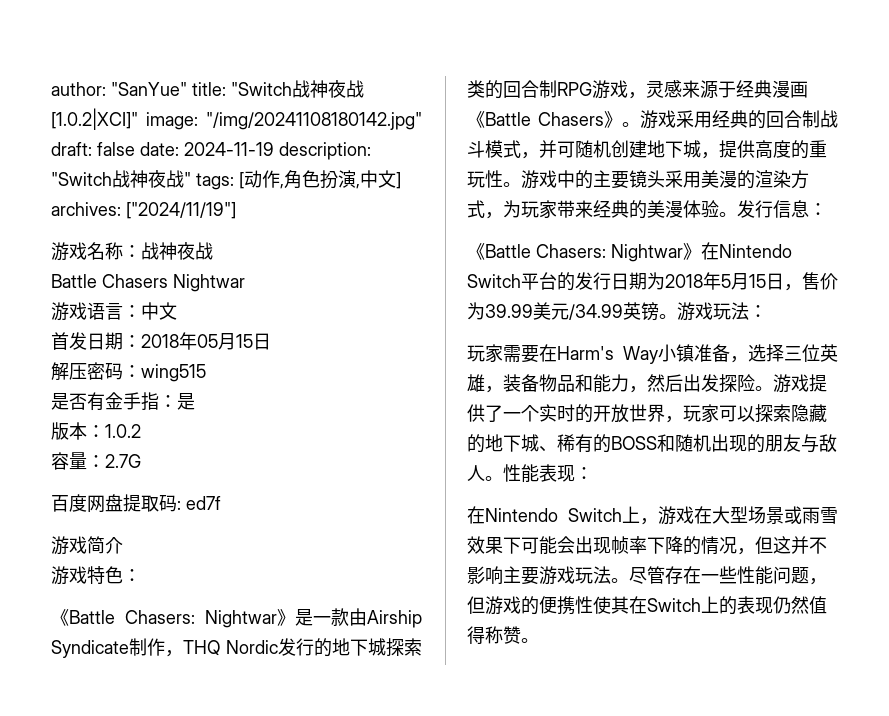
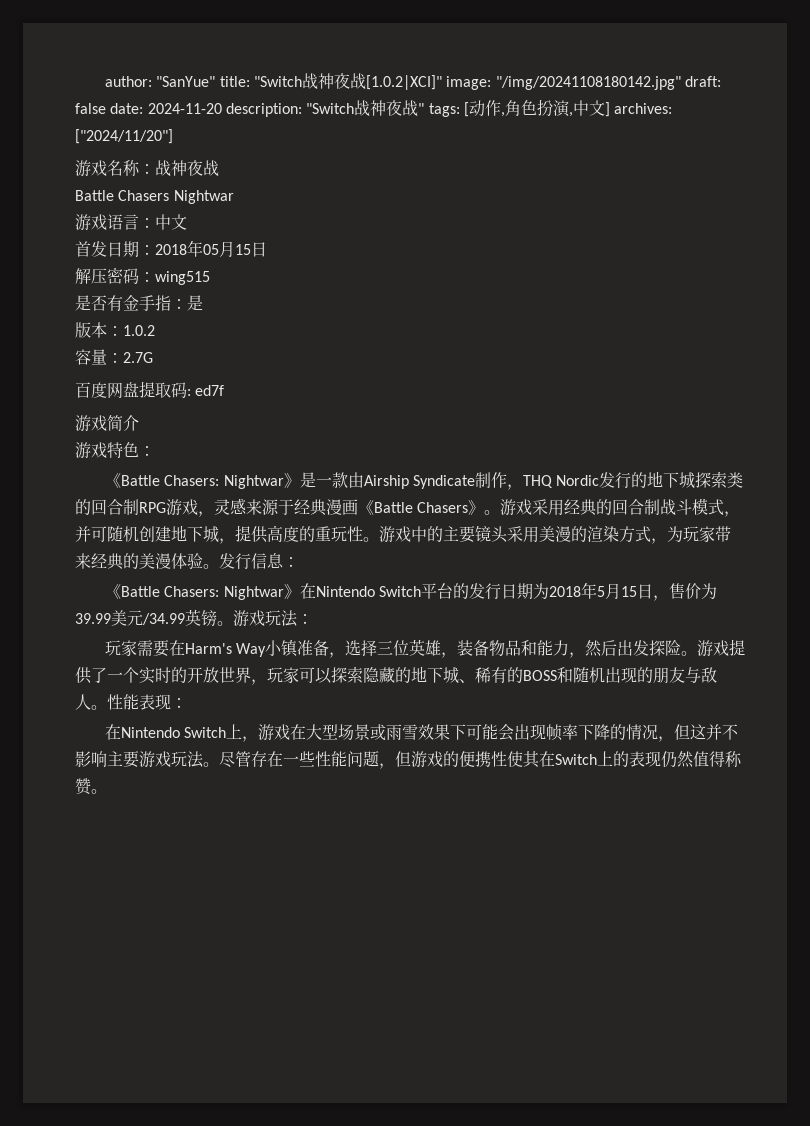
- author: "SanYue" title: "Switch战神夜战[1.0.2|XCI]" image: "/img/20241108180142.jpg" draft: false date: 2024-11-19 description: "Switch战神夜战" tags: [动作,角色扮演,中文] archives: ["2024/11/19"]
+ author: "SanYue" title: "Switch战神夜战[1.0.2|XCI]" image: "/img/20241108180142.jpg" draft: false date: 2024-11-20 description: "Switch战神夜战" tags: [动作,角色扮演,中文] archives: ["2024/11/20"]

